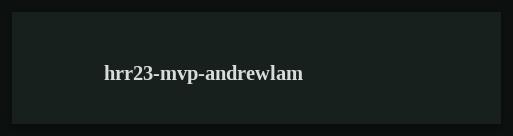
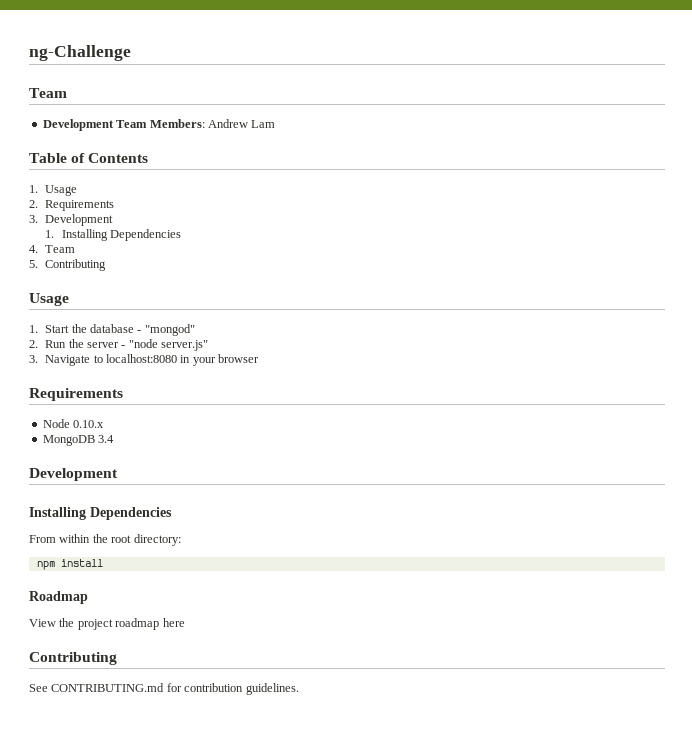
- hrr23-mvp-andrewlam
+ ng-Challenge
+ Team
+ Development Team Members: Andrew Lam
+ Table of Contents
+ 1. Usage
+ 2. Requirements
+ 3. Development
+ 1. Installing Dependencies
+ 4. Team
+ 5. Contributing
+ Usage
+ 1. Start the database - "mongod"
+ 2. Run the server - "node server.js"
+ 3. Navigate to localhost:8080 in your browser
+ Requirements
+ Node 0.10.x
+ MongoDB 3.4
+ Development
+ Installing Dependencies
+ From within the root directory:
+ npm install
+ Roadmap
+ View the project roadmap here
+ Contributing
+ See CONTRIBUTING.md for contribution guidelines.

